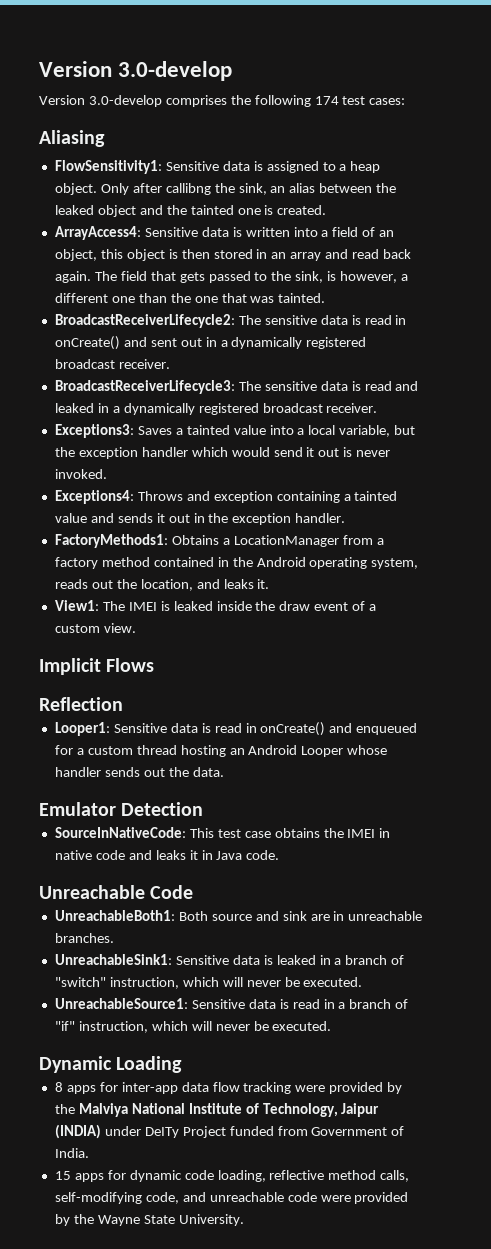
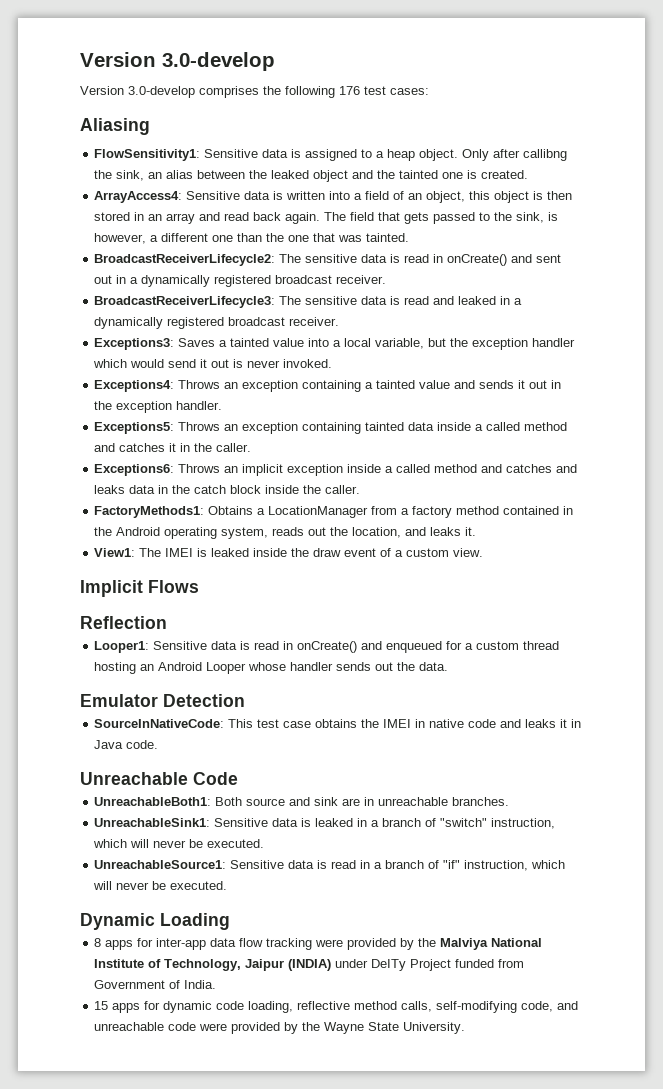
- Version 3.0-develop comprises the following 174 test cases:
+ Version 3.0-develop comprises the following 176 test cases:
- Exceptions4: Throws and exception containing a tainted value and sends it out in the exception handler.
+ Exceptions4: Throws an exception containing a tainted value and sends it out in the exception handler.
+ Exceptions5: Throws an exception containing tainted data inside a called method and catches it in the caller.
+ Exceptions6: Throws an implicit exception inside a called method and catches and leaks data in the catch block inside the caller.

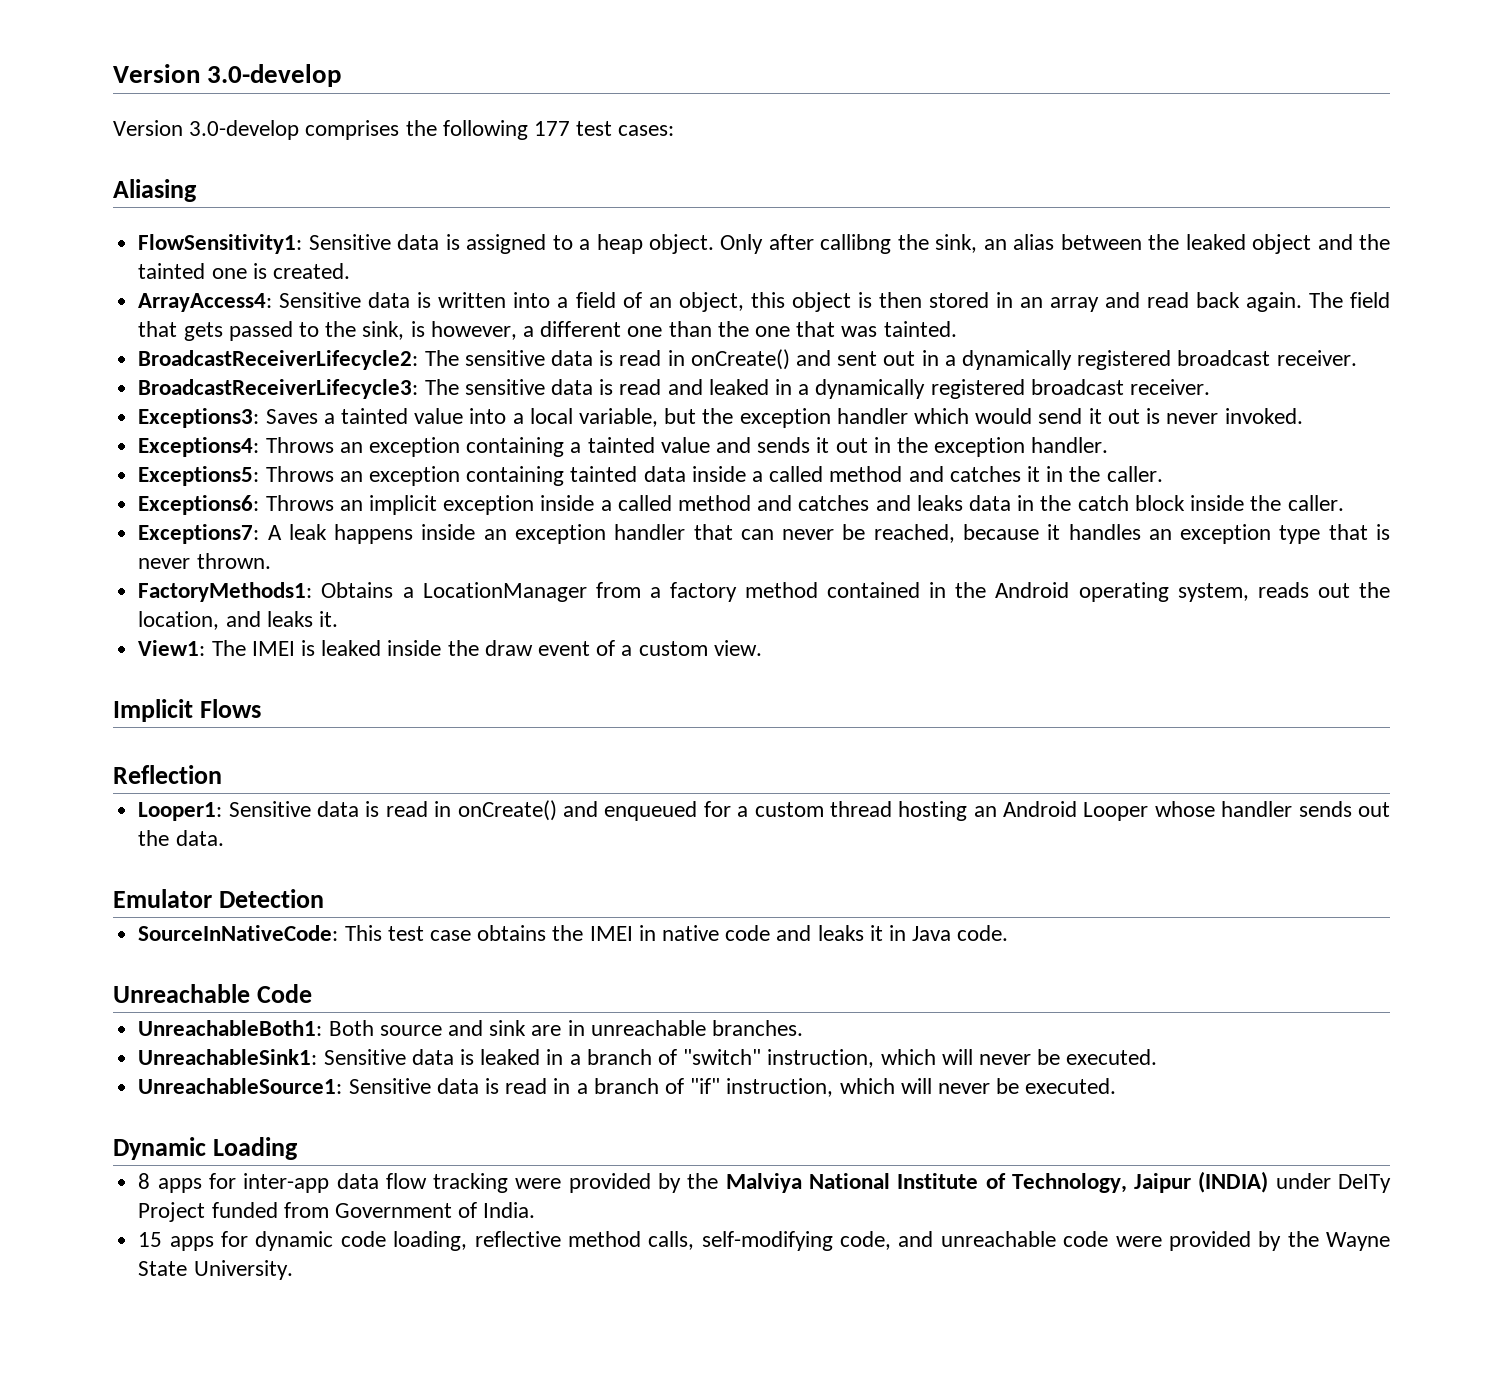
- Version 3.0-develop comprises the following 176 test cases:
+ Version 3.0-develop comprises the following 177 test cases:
+ Exceptions7: A leak happens inside an exception handler that can never be reached, because it handles an exception type that is never thrown.

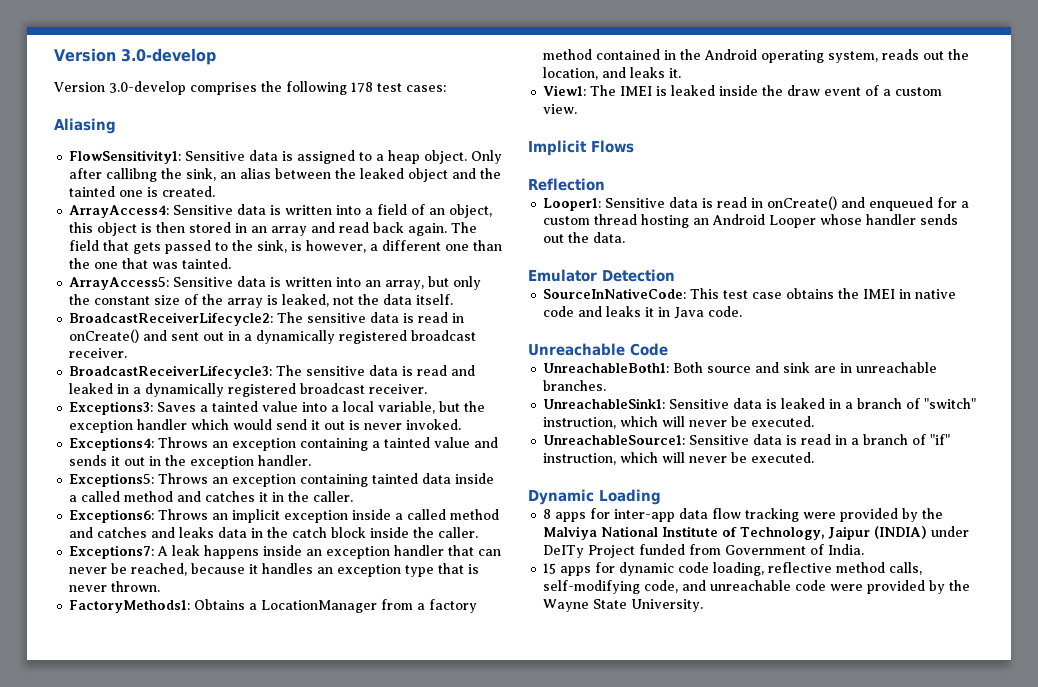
- Version 3.0-develop comprises the following 177 test cases:
+ Version 3.0-develop comprises the following 178 test cases:
+ ArrayAccess5: Sensitive data is written into an array, but only the constant size of the array is leaked, not the data itself.

